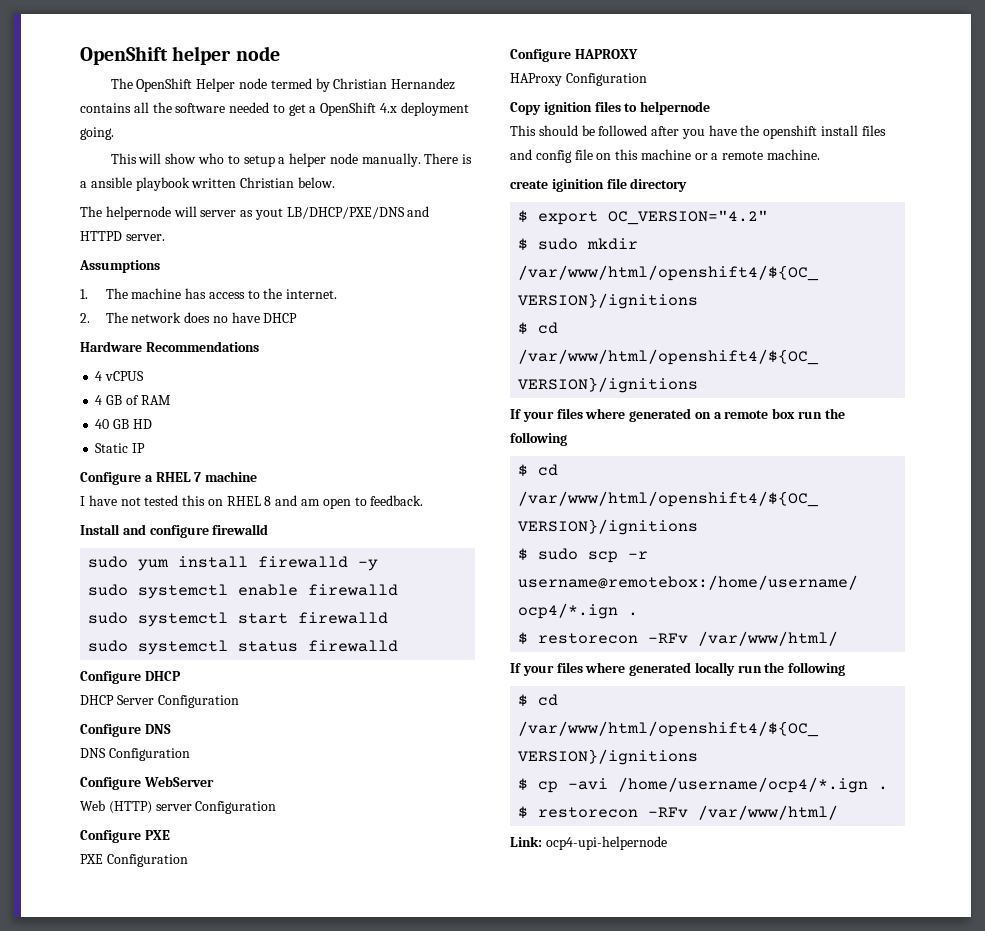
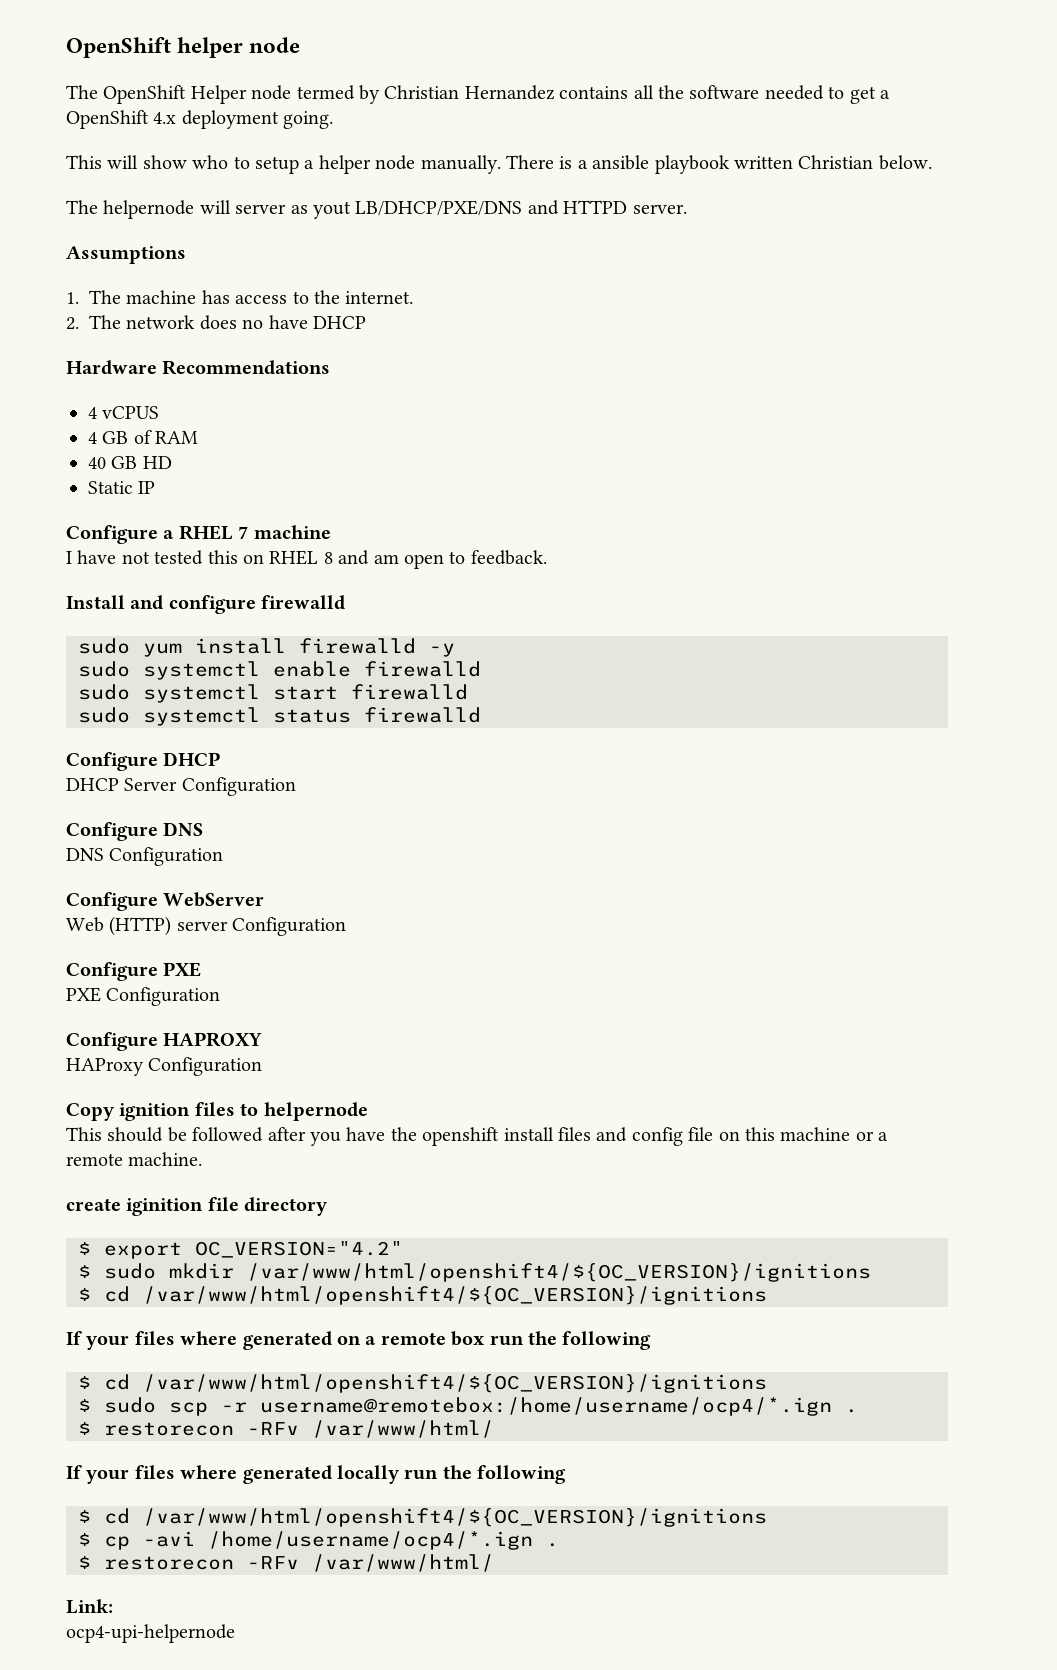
- Link: ocp4-upi-helpernode
+ Link:
+ ocp4-upi-helpernode

